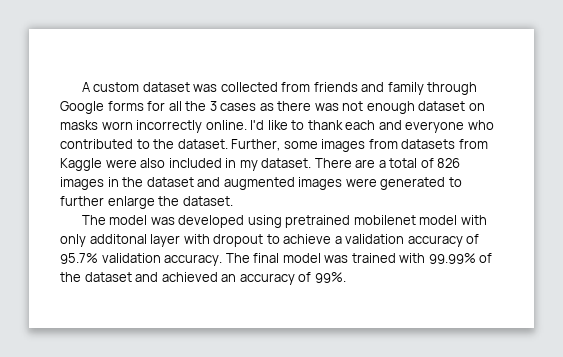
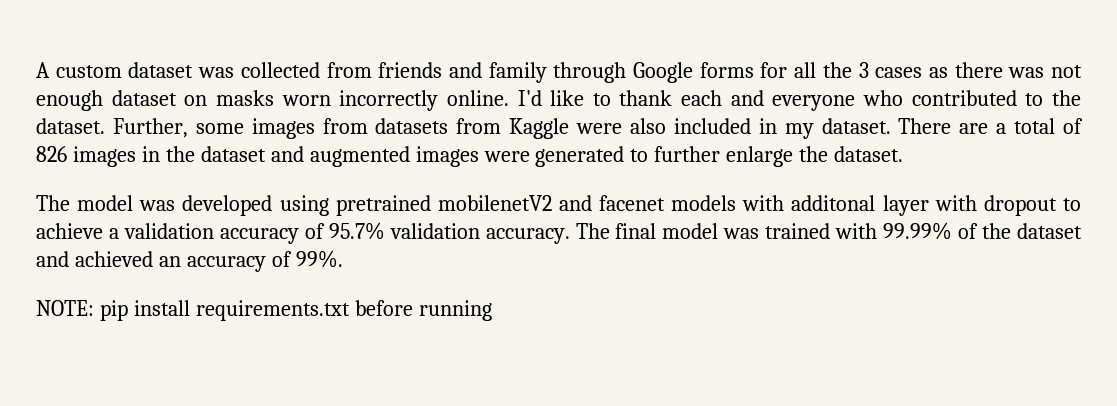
- The model was developed using pretrained mobilenet model with only additonal layer with dropout to achieve a validation accuracy of 95.7% validation accuracy.
+ The model was developed using pretrained mobilenetV2 and facenet models with additonal layer with dropout to achieve a validation accuracy of 95.7% validation accuracy.
+ NOTE: pip install requirements.txt before running

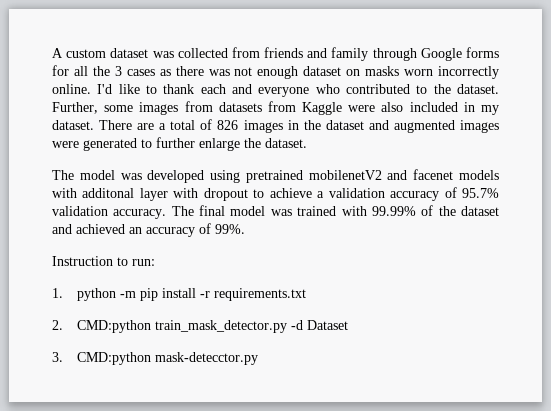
- NOTE: pip install requirements.txt before running
+ Instruction to run:
+ 1. python -m pip install -r requirements.txt
+ 2. CMD:python train_mask_detector.py -d Dataset
+ 3. CMD:python mask-detecctor.py

